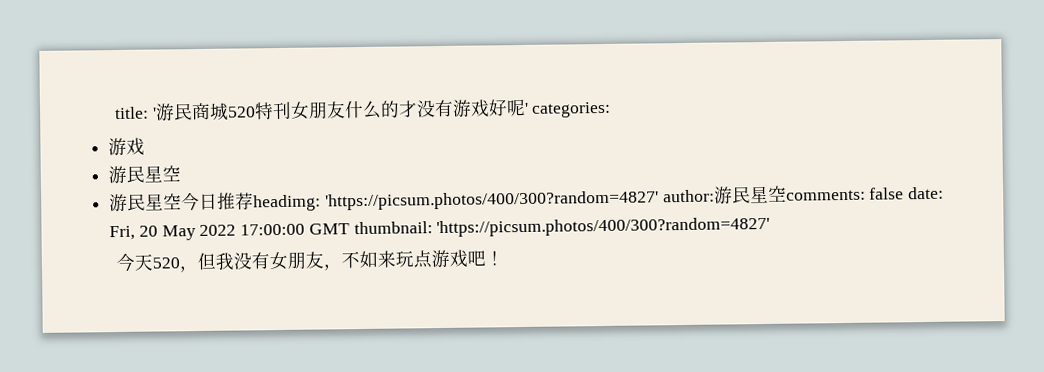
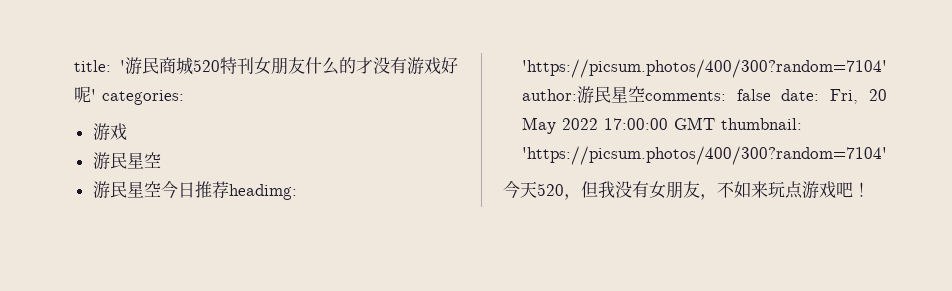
- 游民星空今日推荐headimg: 'https://picsum.photos/400/300?random=4827' author:游民星空comments: false date: Fri, 20 May 2022 17:00:00 GMT thumbnail: 'https://picsum.photos/400/300?random=4827'
+ 游民星空今日推荐headimg: 'https://picsum.photos/400/300?random=7104' author:游民星空comments: false date: Fri, 20 May 2022 17:00:00 GMT thumbnail: 'https://picsum.photos/400/300?random=7104'

